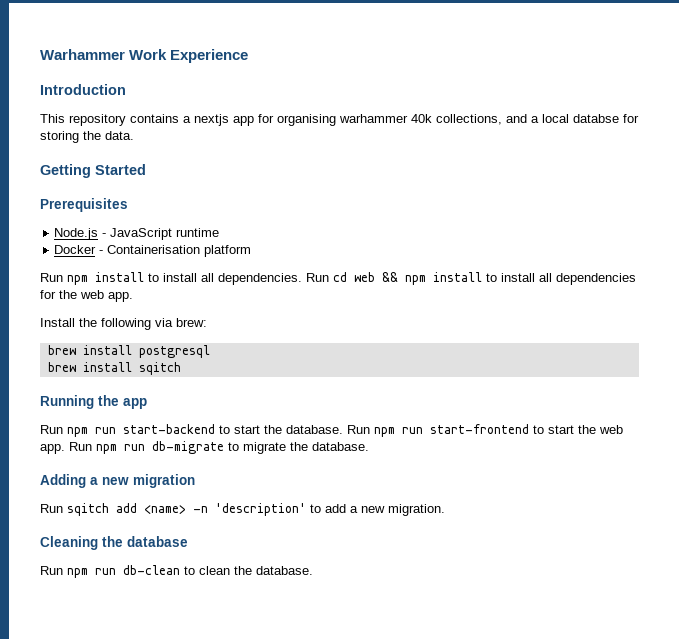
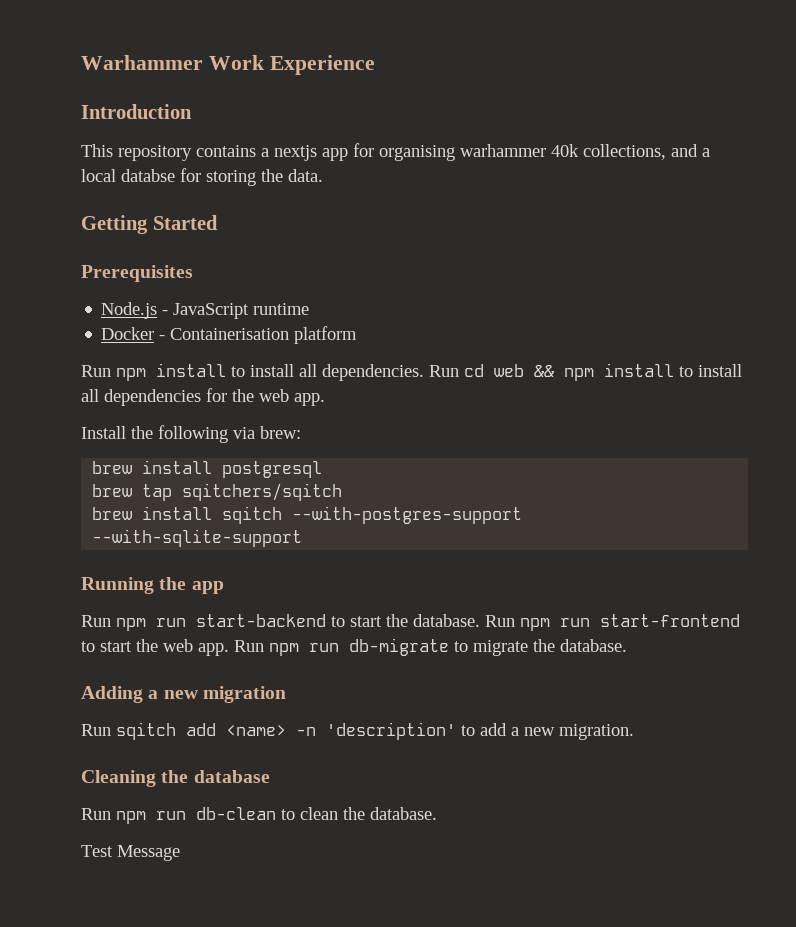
+ brew tap sqitchers/sqitch
- brew install sqitch
+ brew install sqitch --with-postgres-support --with-sqlite-support
+ Test Message

